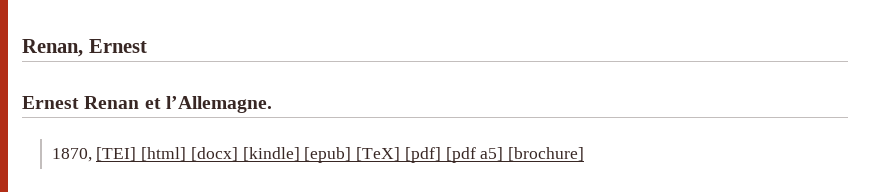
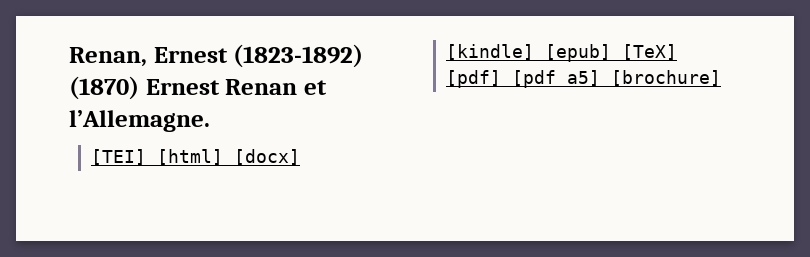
- Renan, Ernest
- Ernest Renan et l’Allemagne.
+ Renan, Ernest (1823-1892) (1870) Ernest Renan et l’Allemagne.
- 1870, [TEI] [html] [docx] [kindle] [epub] [TeX] [pdf] [pdf a5] [brochure]
+ [TEI] [html] [docx] [kindle] [epub] [TeX] [pdf] [pdf a5] [brochure]

